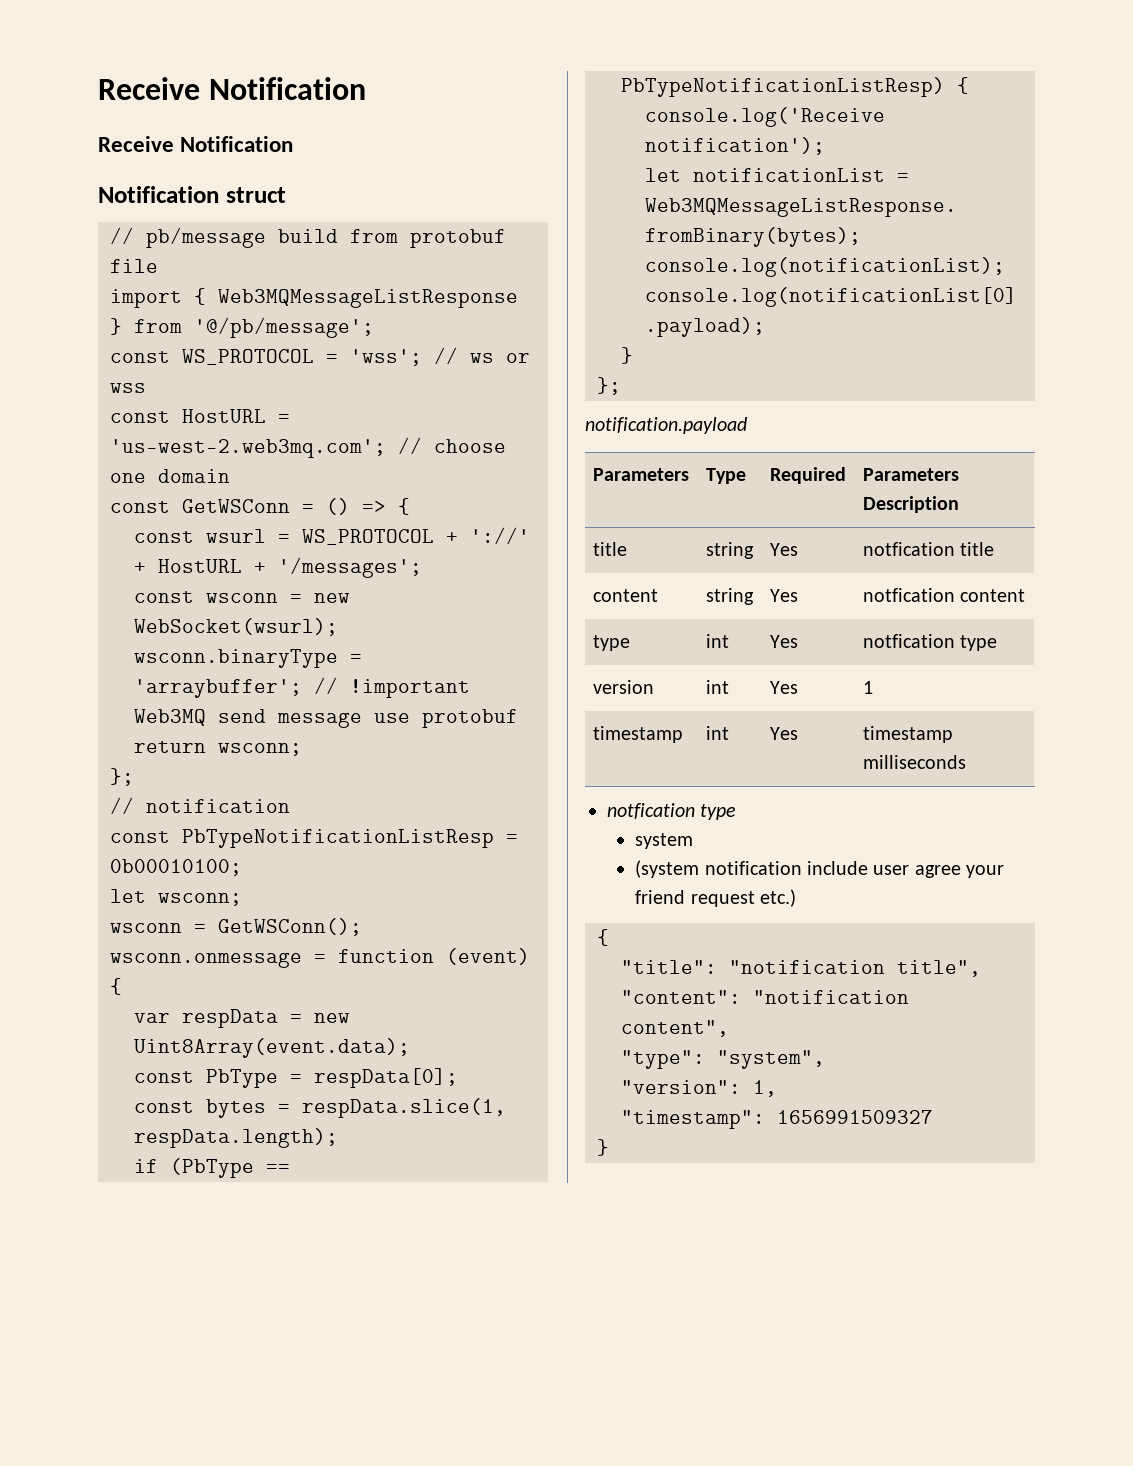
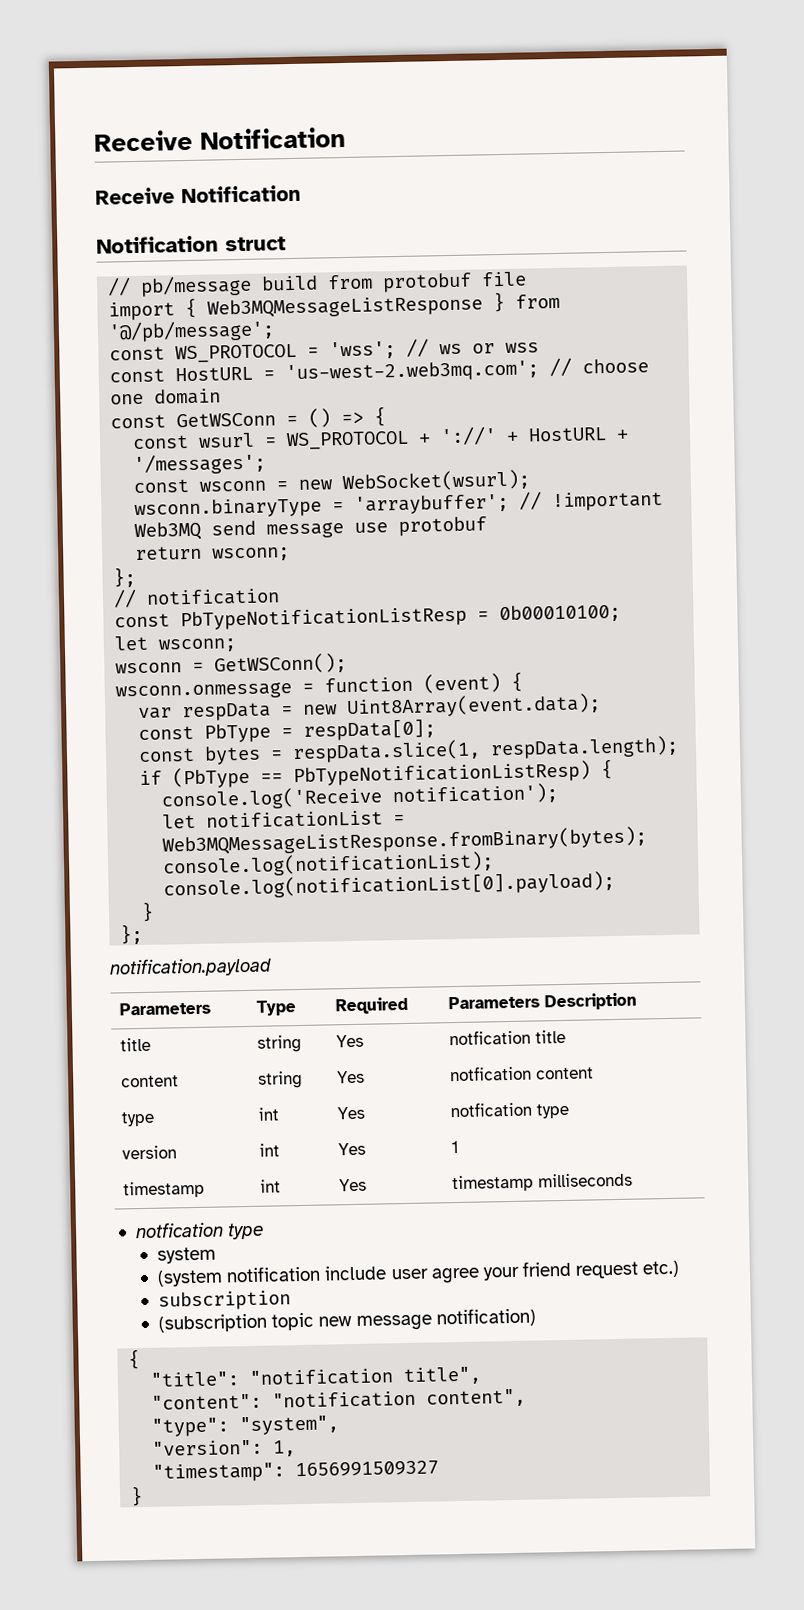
+ subscription
+ (subscription topic new message notification)

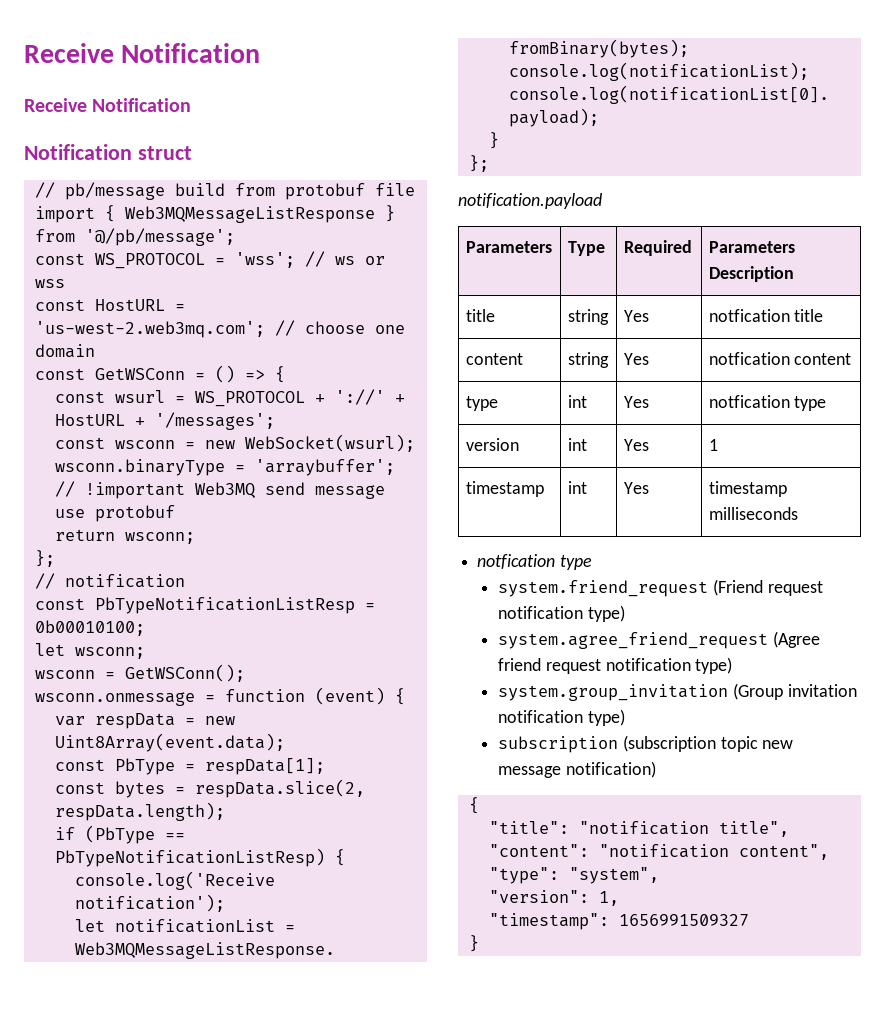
- const PbType = respData[0];
+ const PbType = respData[1];
- const bytes = respData.slice(1, respData.length);
+ const bytes = respData.slice(2, respData.length);
- system
- (system notification include user agree your friend request etc.)
+ system.friend_request (Friend request notification type)
+ system.agree_friend_request (Agree friend request notification type)
+ system.group_invitation (Group invitation notification type)
- subscription
- (subscription topic new message notification)
+ subscription (subscription topic new message notification)

